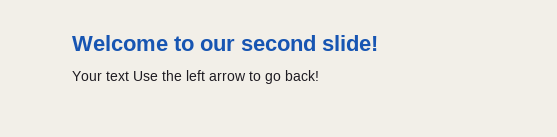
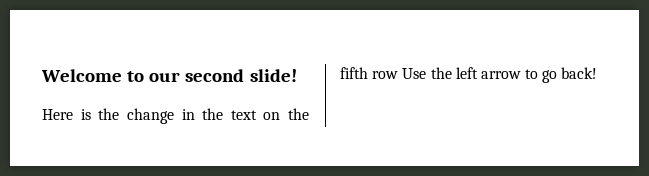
- Your text Use the left arrow to go back!
+ Here is the change in the text on the fifth row Use the left arrow to go back!

